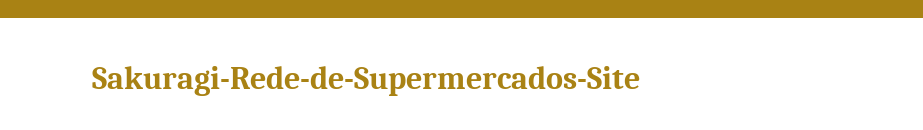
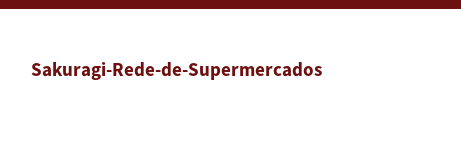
- Sakuragi-Rede-de-Supermercados-Site
+ Sakuragi-Rede-de-Supermercados

